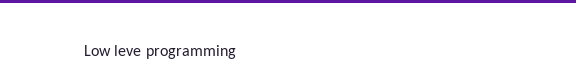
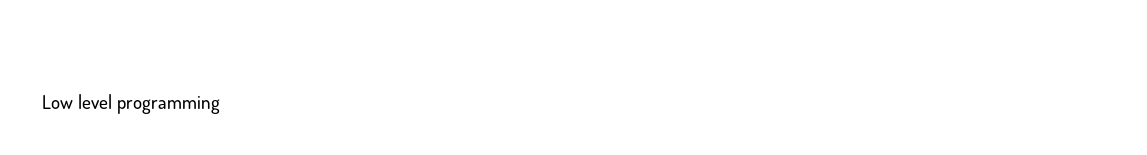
- Low leve programming
+ Low level programming

